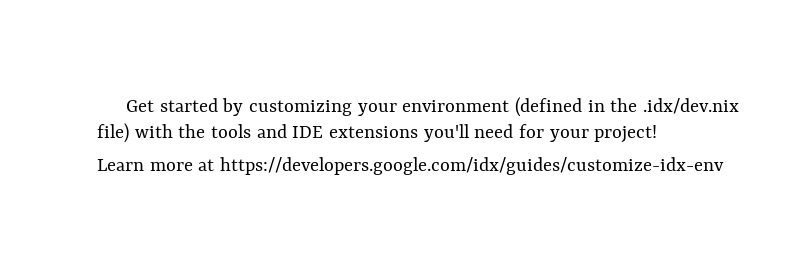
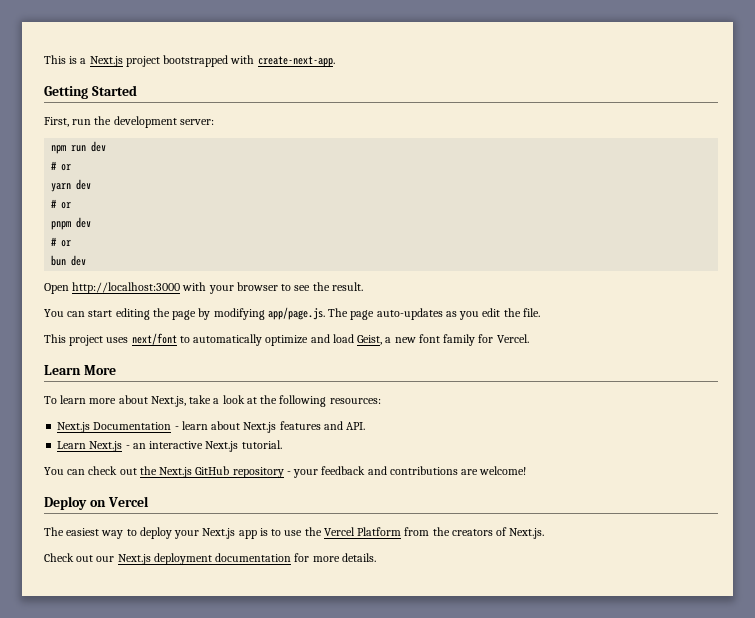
- Get started by customizing your environment (defined in the .idx/dev.nix file) with the tools and IDE extensions you'll need for your project!
- Learn more at https://developers.google.com/idx/guides/customize-idx-env
+ This is a Next.js project bootstrapped with create-next-app.
+ Getting Started
+ First, run the development server:
+ npm run dev
+ # or
+ yarn dev
+ # or
+ pnpm dev
+ # or
+ bun dev
+ Open http://localhost:3000 with your browser to see the result.
+ You can start editing the page by modifying app/page.js. The page auto-updates as you edit the file.
+ This project uses next/font to automatically optimize and load Geist, a new font family for Vercel.
+ Learn More
+ To learn more about Next.js, take a look at the following resources:
+ Next.js Documentation - learn about Next.js features and API.
+ Learn Next.js - an interactive Next.js tutorial.
+ You can check out the Next.js GitHub repository - your feedback and contributions are welcome!
+ Deploy on Vercel
+ The easiest way to deploy your Next.js app is to use the Vercel Platform from the creators of Next.js.
+ Check out our Next.js deployment documentation for more details.

